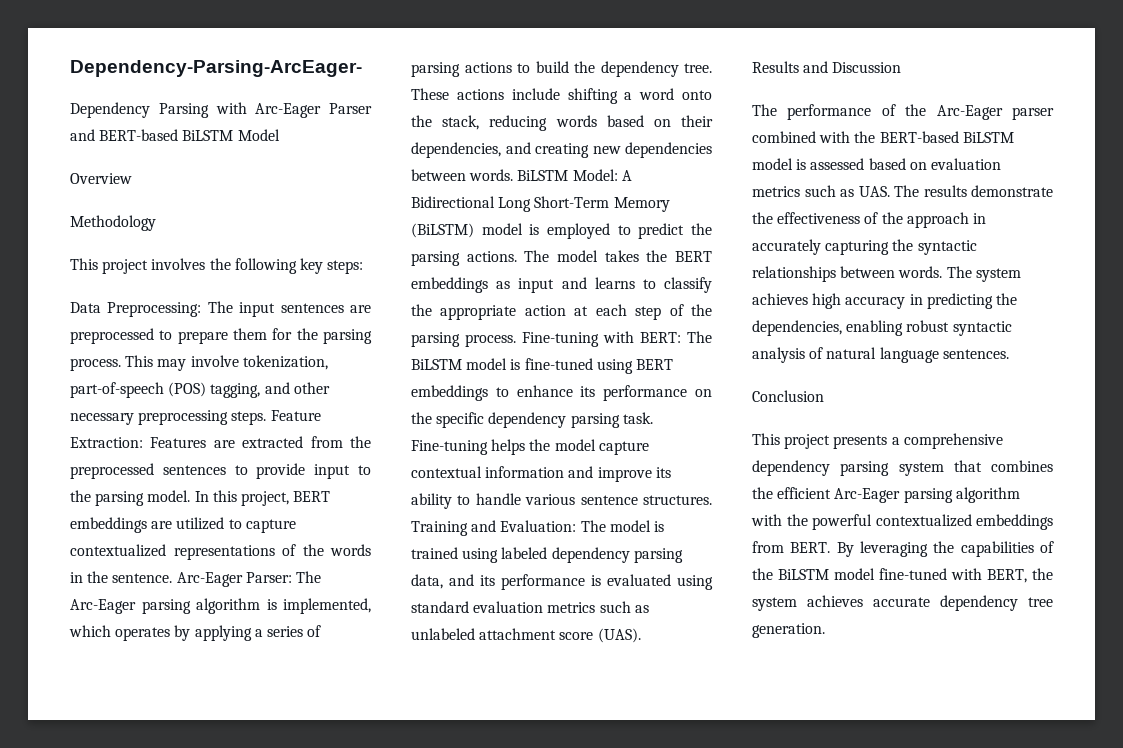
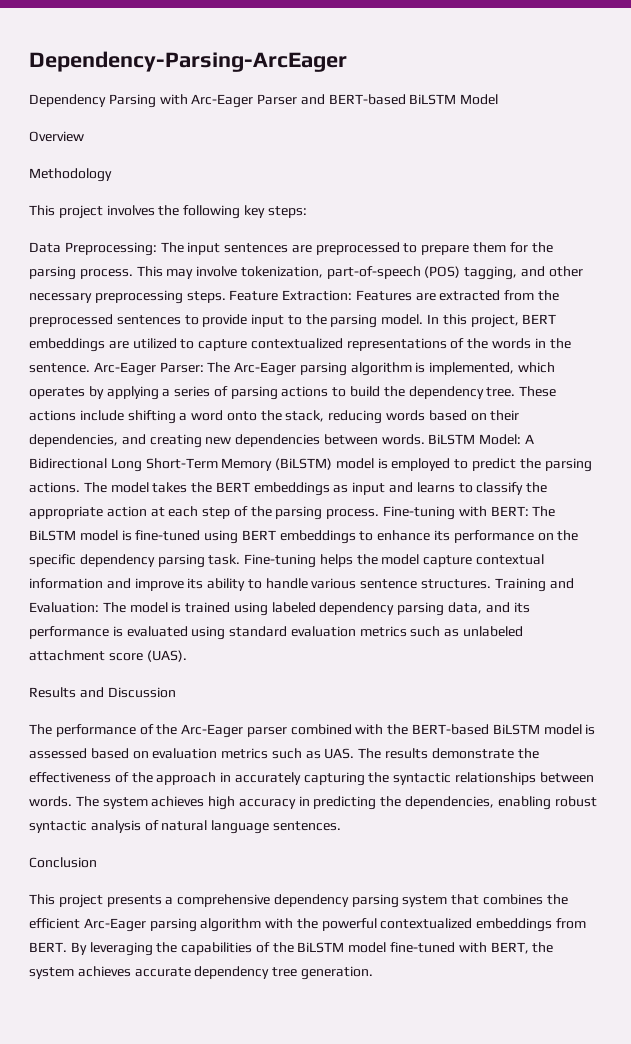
- Dependency-Parsing-ArcEager-
+ Dependency-Parsing-ArcEager

